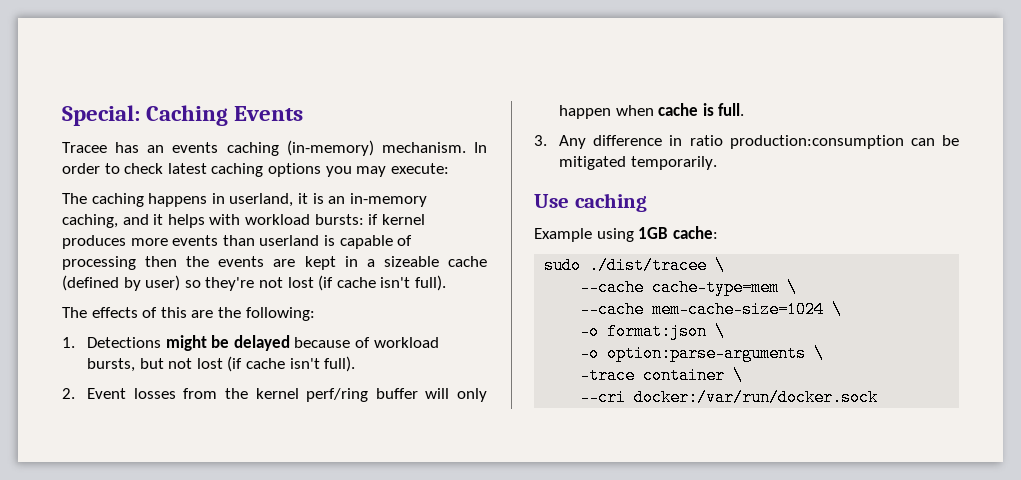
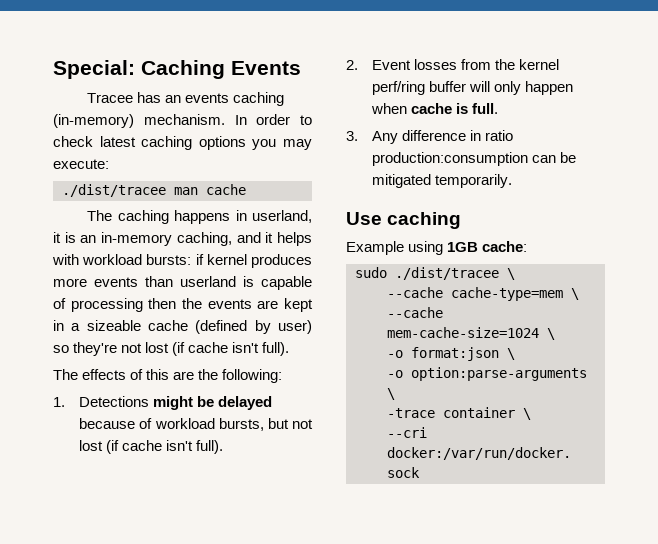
+ ./dist/tracee man cache

